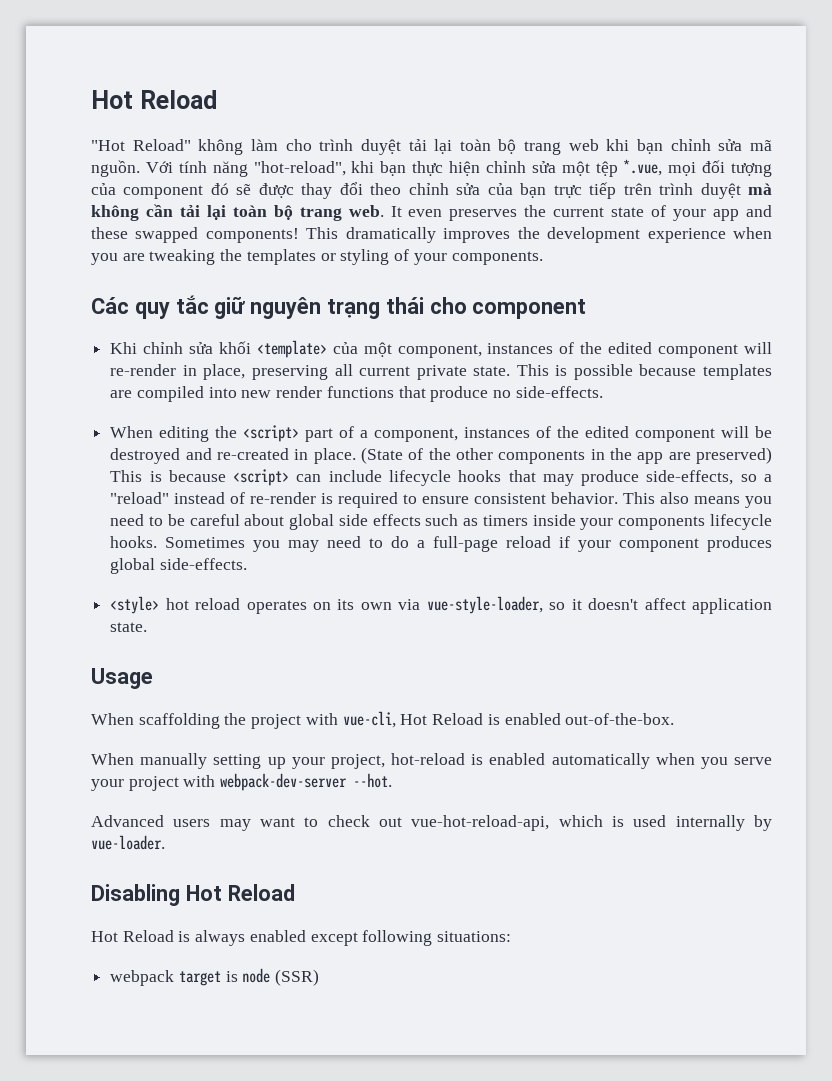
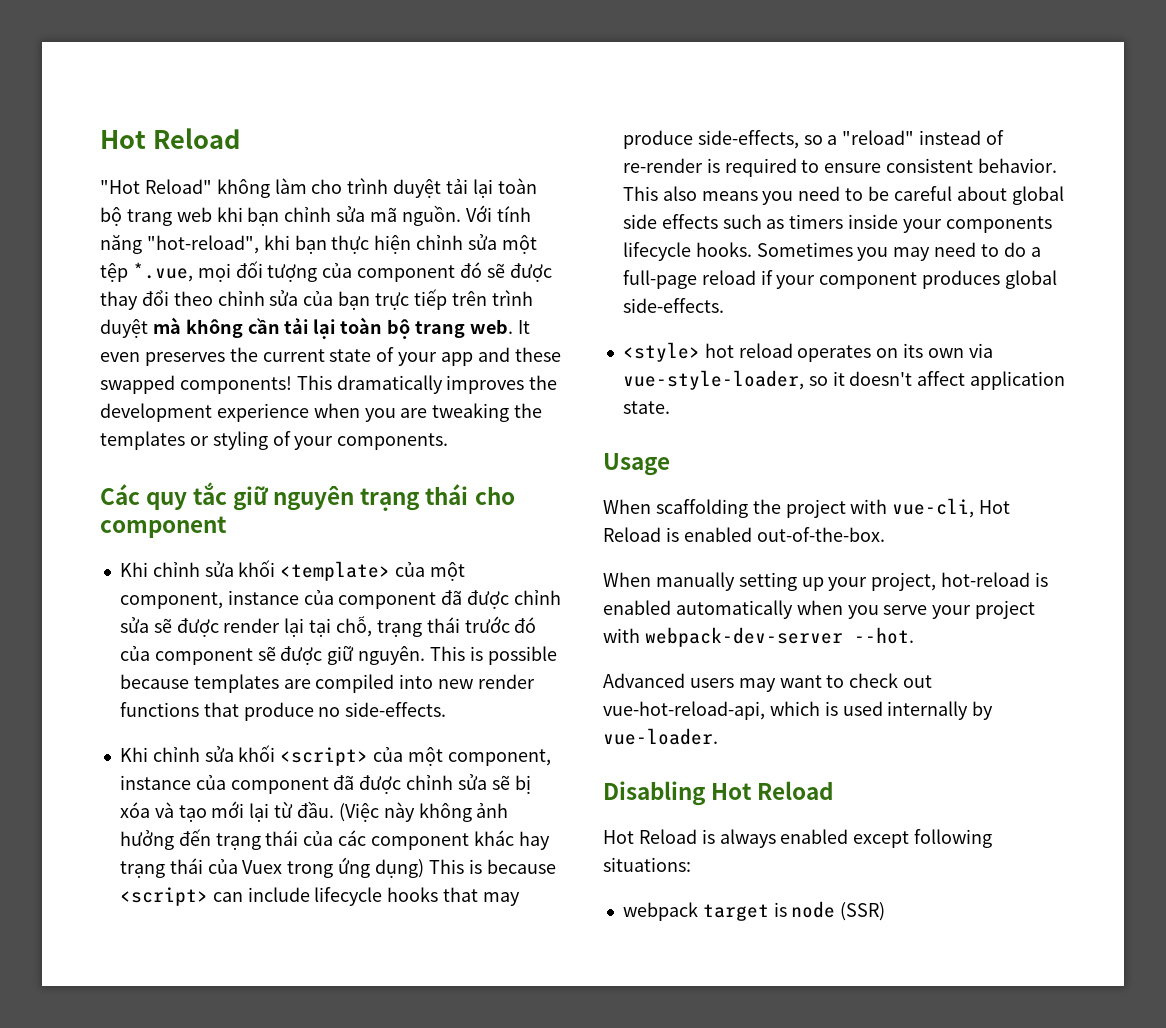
- Khi chỉnh sửa khối <template> của một component, instances of the edited component will re-render in place, preserving all current private state.
+ Khi chỉnh sửa khối <template> của một component, instance của component đã được chỉnh sửa sẽ được render lại tại chỗ, trạng thái trước đó của component sẽ được giữ nguyên.
- When editing the <script> part of a component, instances of the edited component will be destroyed and re-created in place. (State of the other components in the app are preserved) This is because <script> can include lifecycle hooks that may produce side-effects, so a "reload" instead of re-render is required to ensure consistent behavior.
+ Khi chỉnh sửa khối <script> của một component, instance của component đã được chỉnh sửa sẽ bị xóa và tạo mới lại từ đầu. (Việc này không ảnh hưởng đến trạng thái của các component khác hay trạng thái của Vuex trong ứng dụng) This is because <script> can include lifecycle hooks that may produce side-effects, so a "reload" instead of re-render is required to ensure consistent behavior.

